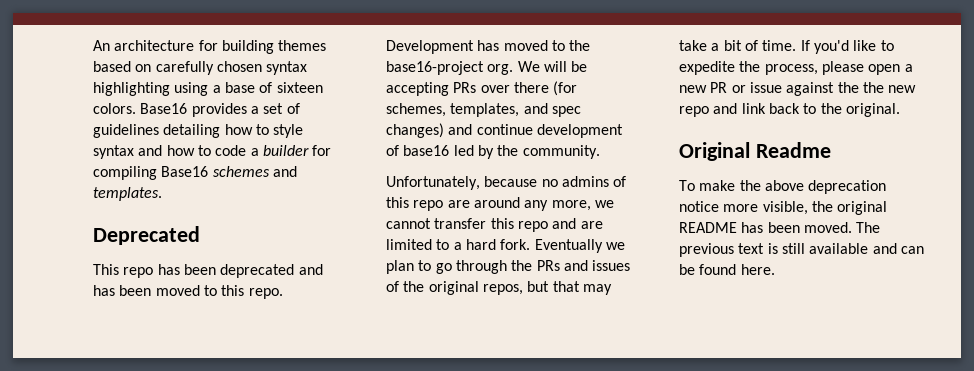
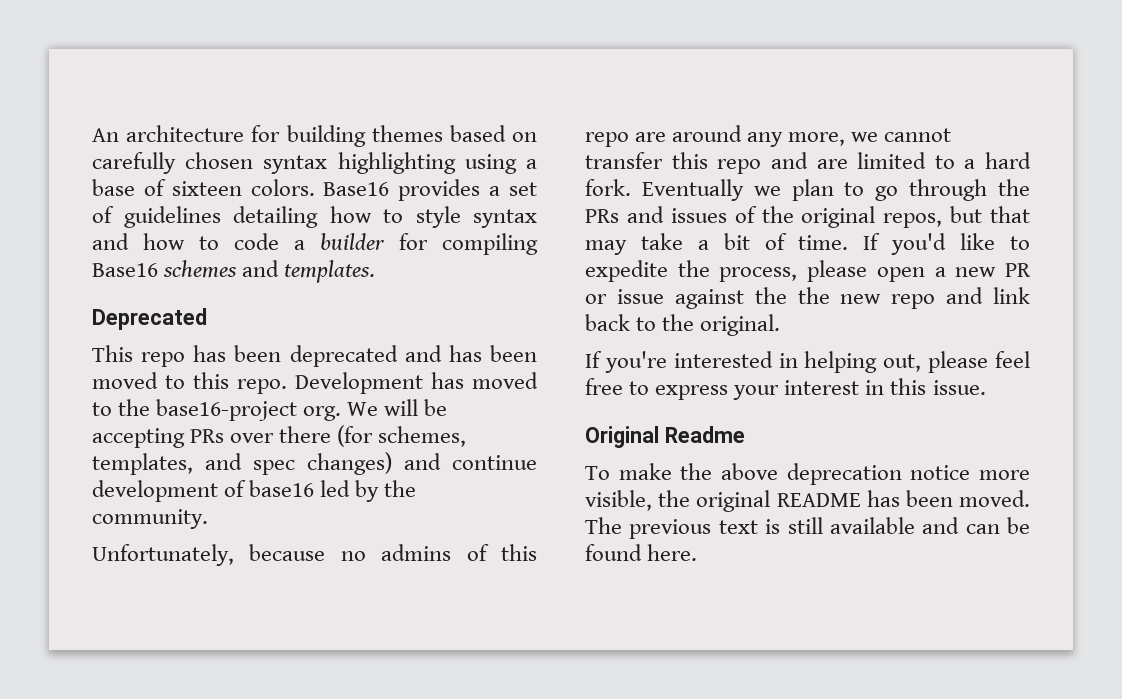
+ If you're interested in helping out, please feel free to express your interest in this issue.

